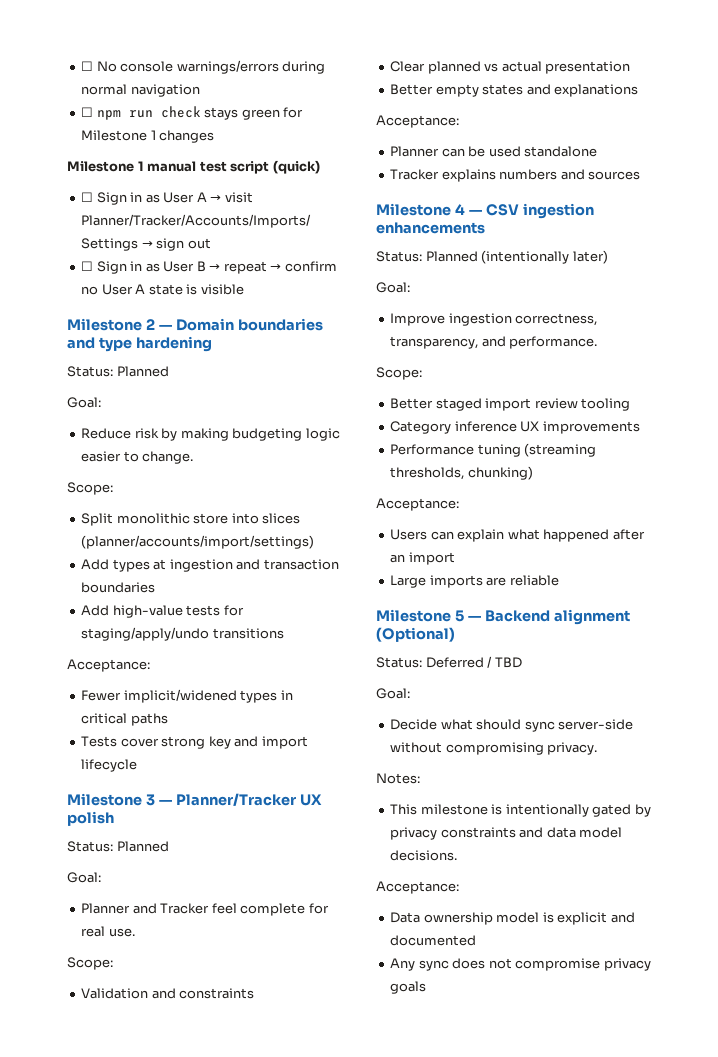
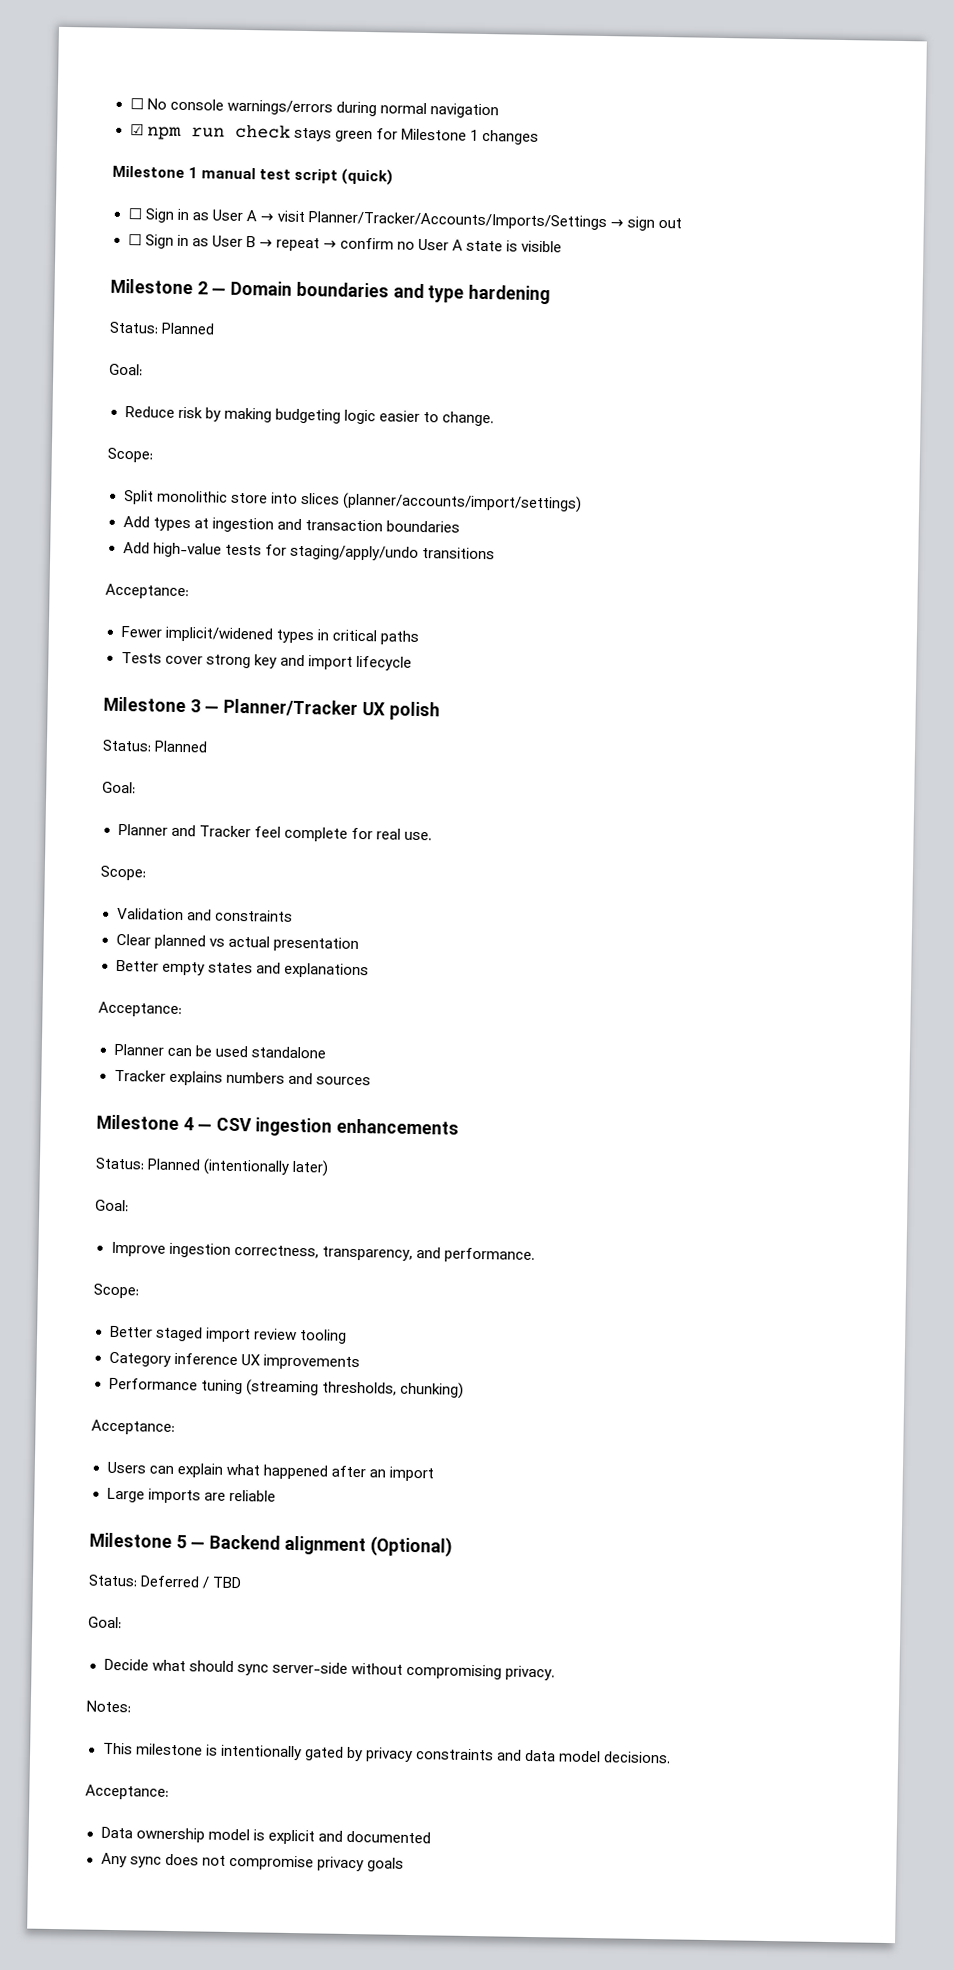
- ☐ npm run check stays green for Milestone 1 changes
+ ☑ npm run check stays green for Milestone 1 changes

